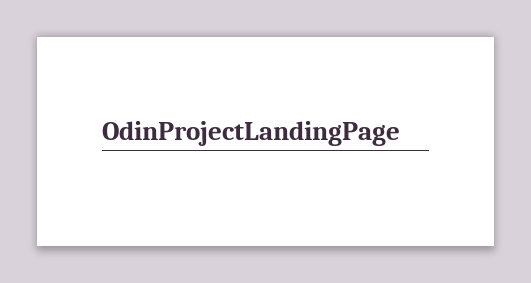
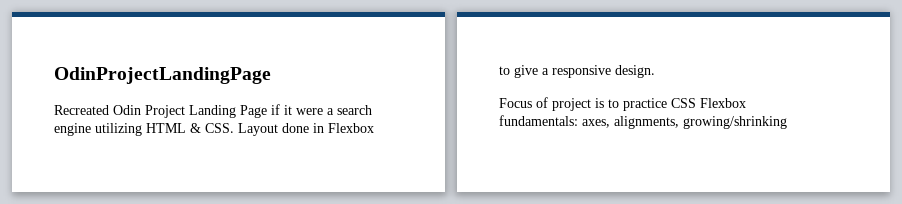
+ Recreated Odin Project Landing Page if it were a search engine utilizing HTML & CSS. Layout done in Flexbox to give a responsive design.
+ Focus of project is to practice CSS Flexbox fundamentals: axes, alignments, growing/shrinking

